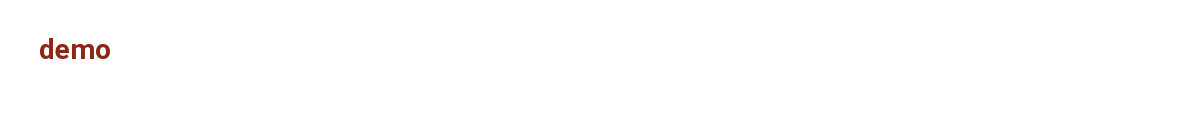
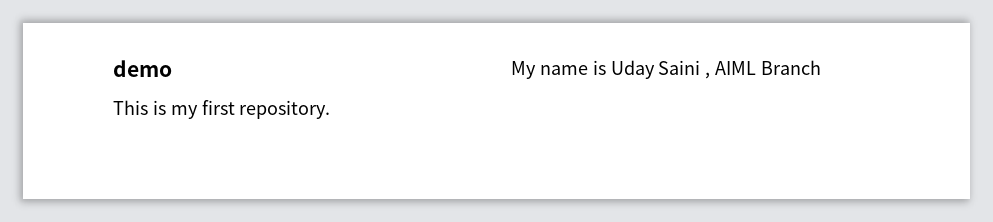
+ This is my first repository.
+ My name is Uday Saini , AIML Branch

